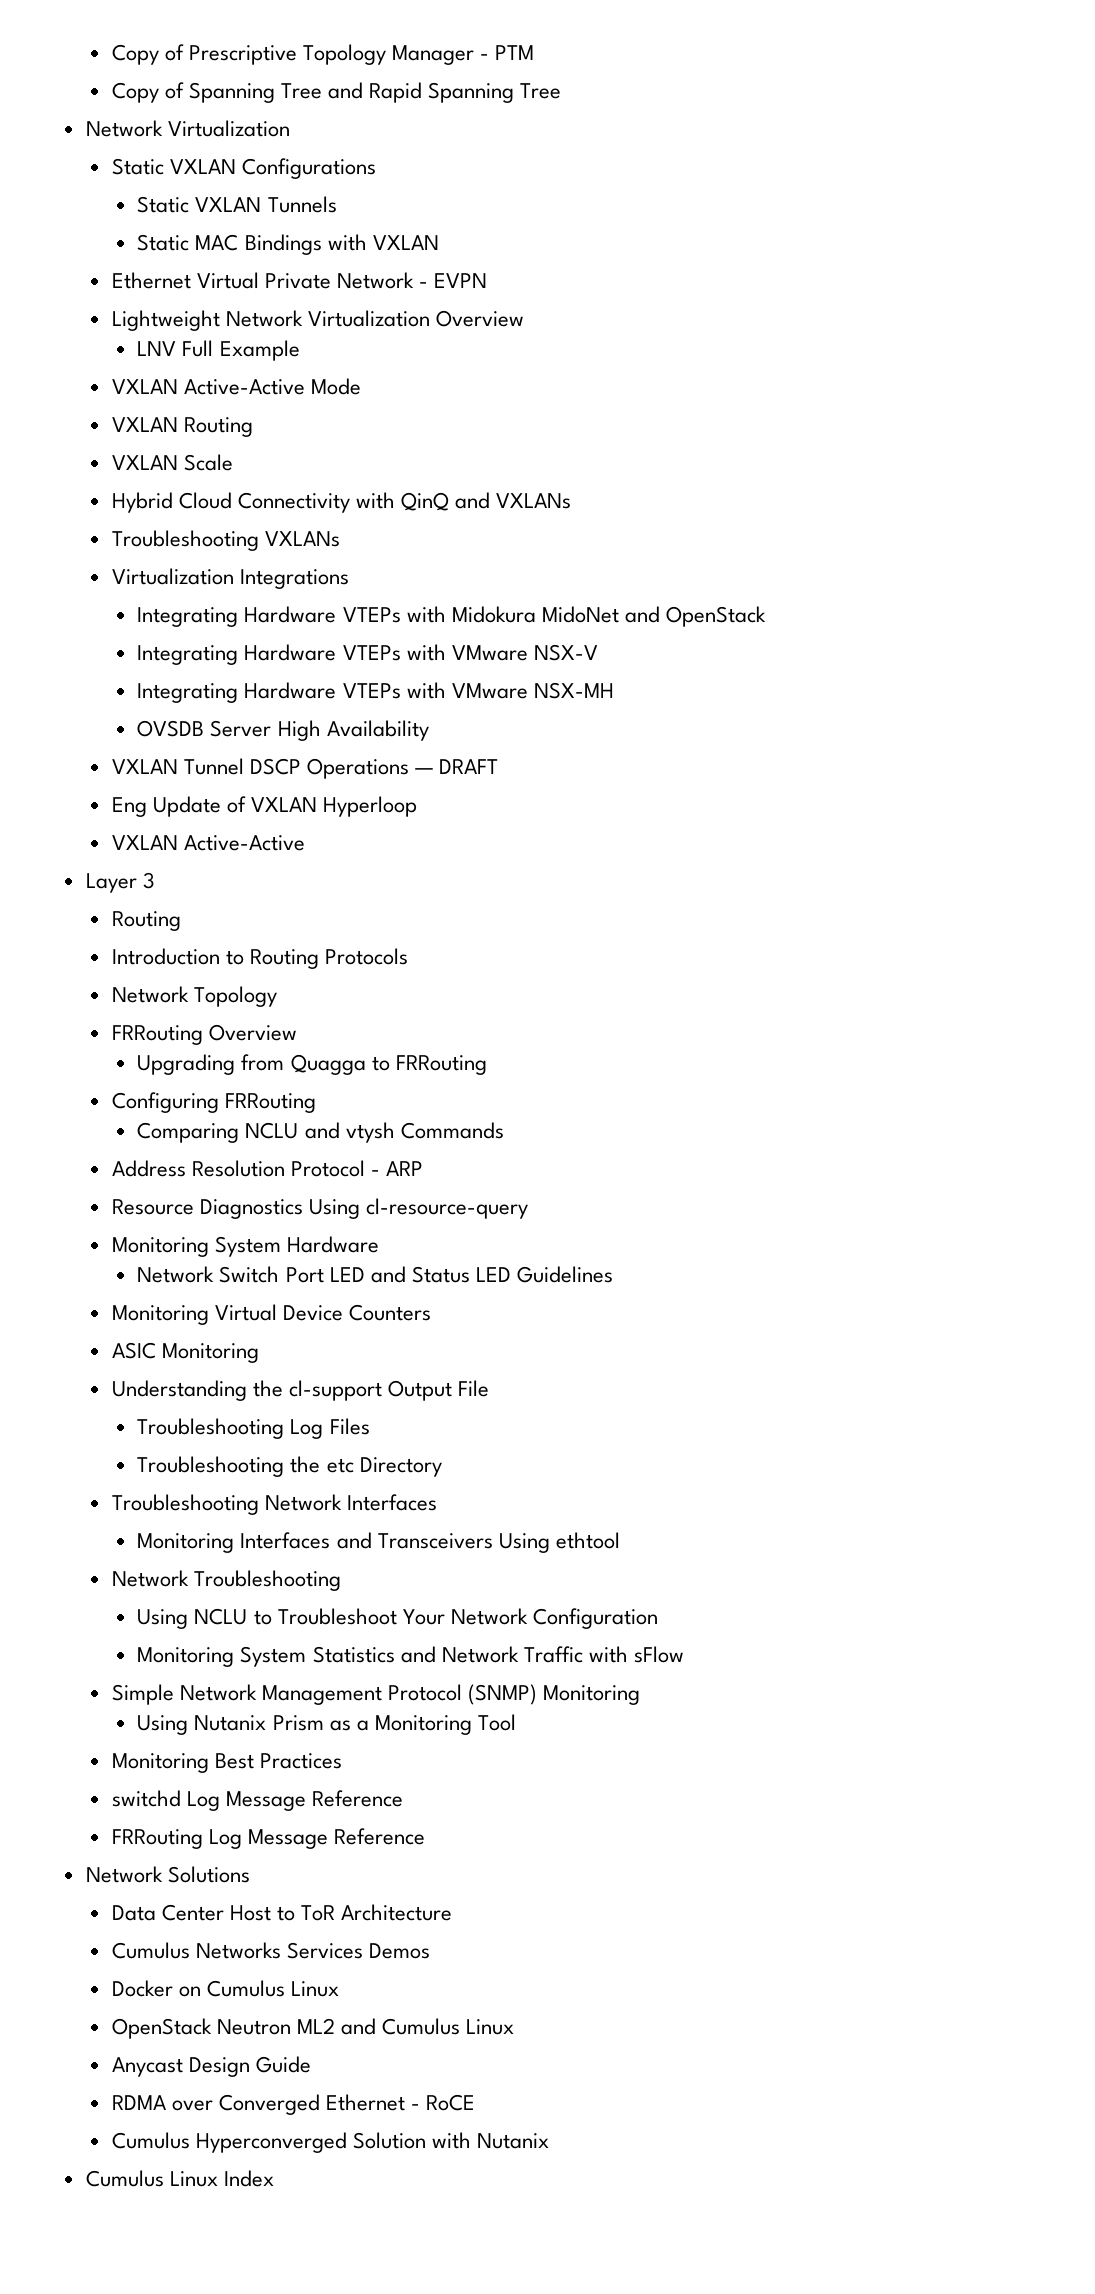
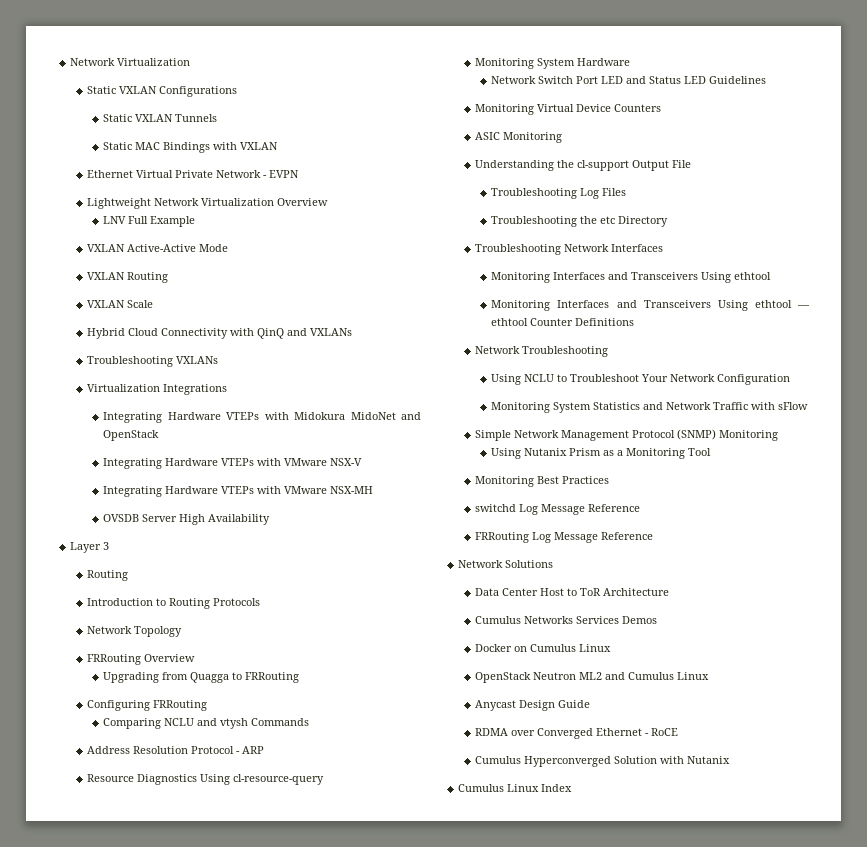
- Copy of Prescriptive Topology Manager - PTM
- Copy of Spanning Tree and Rapid Spanning Tree
- VXLAN Tunnel DSCP Operations — DRAFT
- Eng Update of VXLAN Hyperloop
- VXLAN Active-Active
+ Monitoring Interfaces and Transceivers Using ethtool — ethtool Counter Definitions

